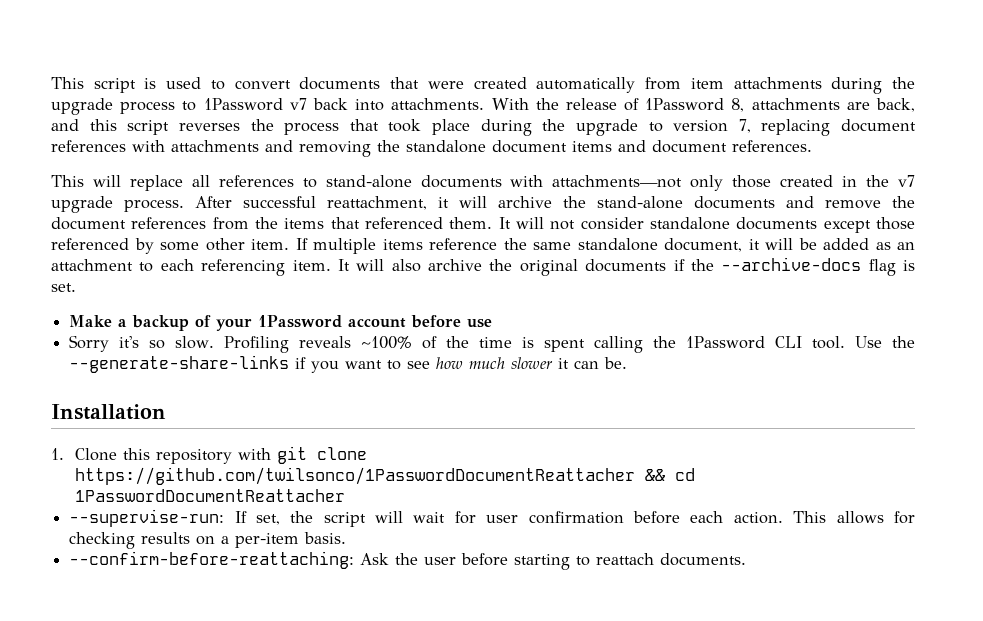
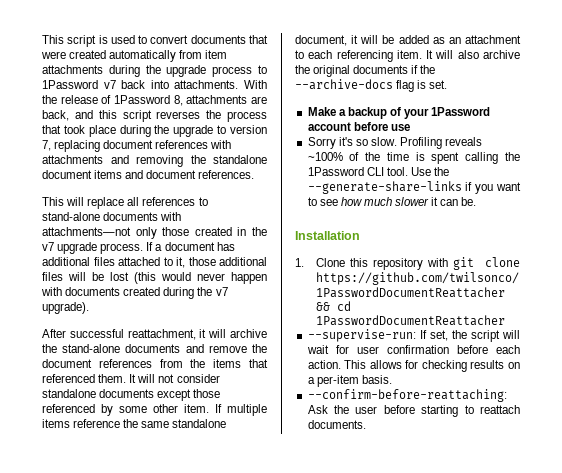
- This will replace all references to stand-alone documents with attachments—not only those created in the v7 upgrade process. After successful reattachment, it will archive the stand-alone documents and remove the document references from the items that referenced them.
+ This will replace all references to stand-alone documents with attachments—not only those created in the v7 upgrade process. If a document has additional files attached to it, those additional files will be lost (this would never happen with documents created during the v7 upgrade).
+ After successful reattachment, it will archive the stand-alone documents and remove the document references from the items that referenced them.

